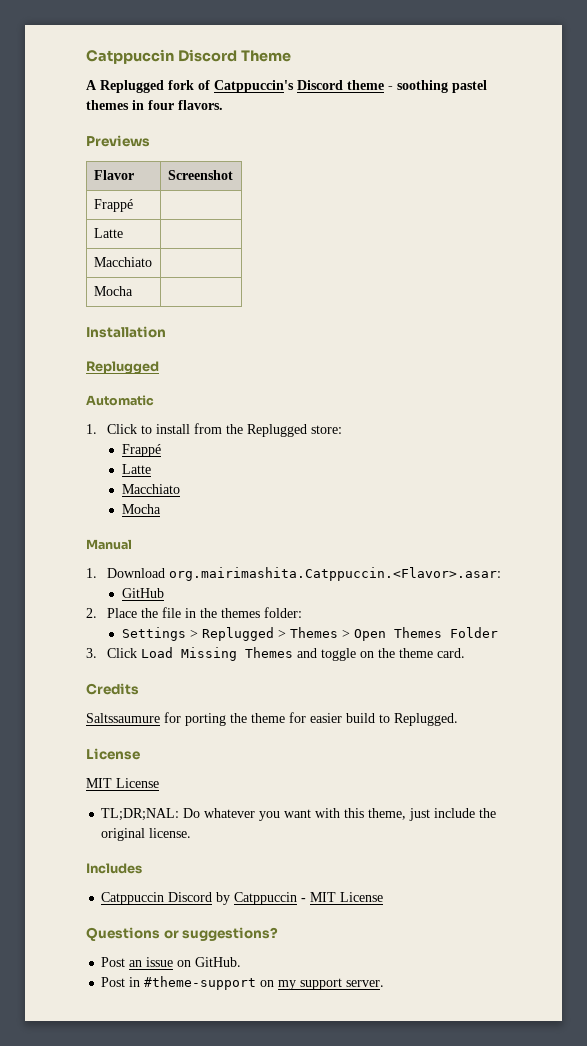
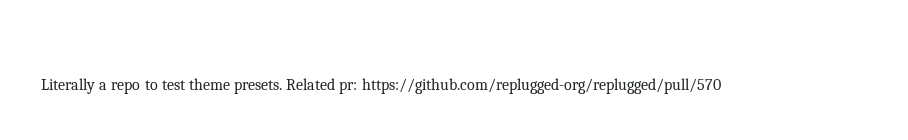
- Catppuccin Discord Theme
- A Replugged fork of Catppuccin's Discord theme - soothing pastel themes in four flavors.
- Previews
- Flavor | Screenshot
- Frappé |
- Latte |
- Macchiato |
- Mocha |
- Installation
- Replugged
- Automatic
- 1. Click to install from the Replugged store:
- Frappé
- Latte
- Macchiato
- Mocha
- Manual
- 1. Download org.mairimashita.Catppuccin.<Flavor>.asar:
- GitHub
- 2. Place the file in the themes folder:
- Settings > Replugged > Themes > Open Themes Folder
- 3. Click Load Missing Themes and toggle on the theme card.
- Credits
- Saltssaumure for porting the theme for easier build to Replugged.
- License
- MIT License
- TL;DR;NAL: Do whatever you want with this theme, just include the original license.
- Includes
- Catppuccin Discord by Catppuccin - MIT License
- Questions or suggestions?
- Post an issue on GitHub.
- Post in #theme-support on my support server.
+ Literally a repo to test theme presets. Related pr: https://github.com/replugged-org/replugged/pull/570

